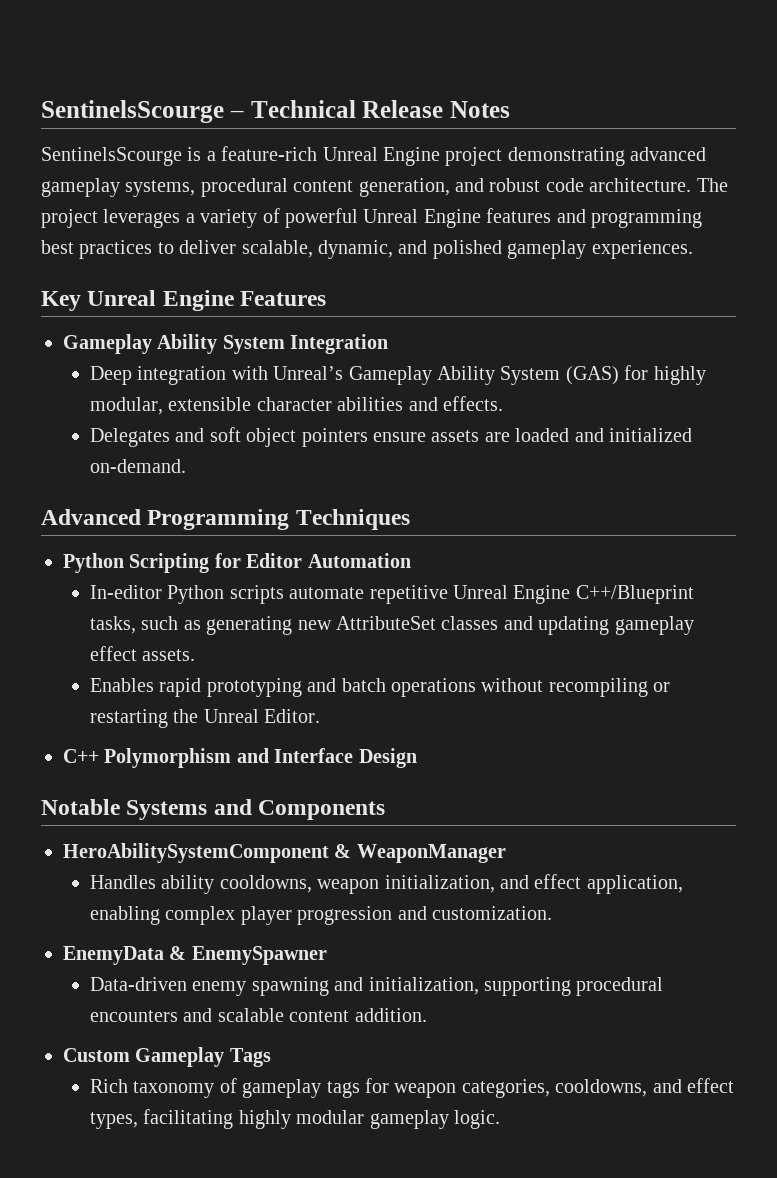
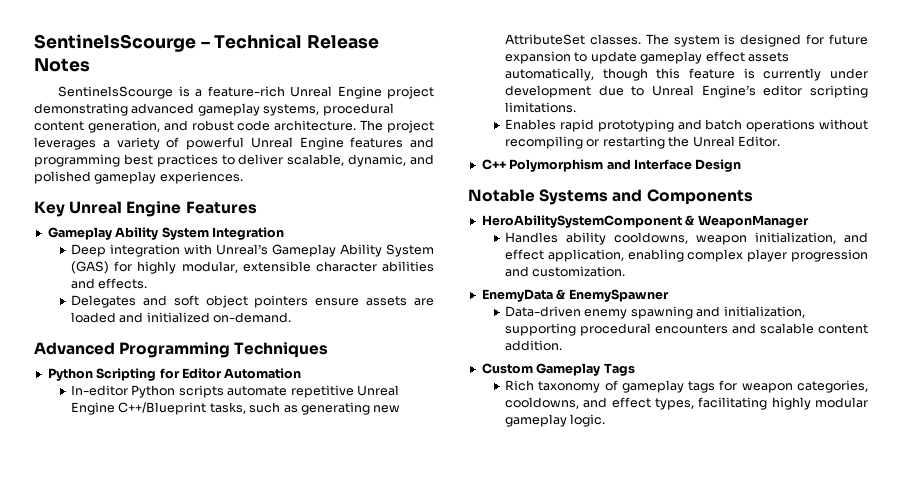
- In-editor Python scripts automate repetitive Unreal Engine C++/Blueprint tasks, such as generating new AttributeSet classes and updating gameplay effect assets.
+ In-editor Python scripts automate repetitive Unreal Engine C++/Blueprint tasks, such as generating new AttributeSet classes. The system is designed for future expansion to update gameplay effect assets automatically, though this feature is currently under development due to Unreal Engine’s editor scripting limitations.

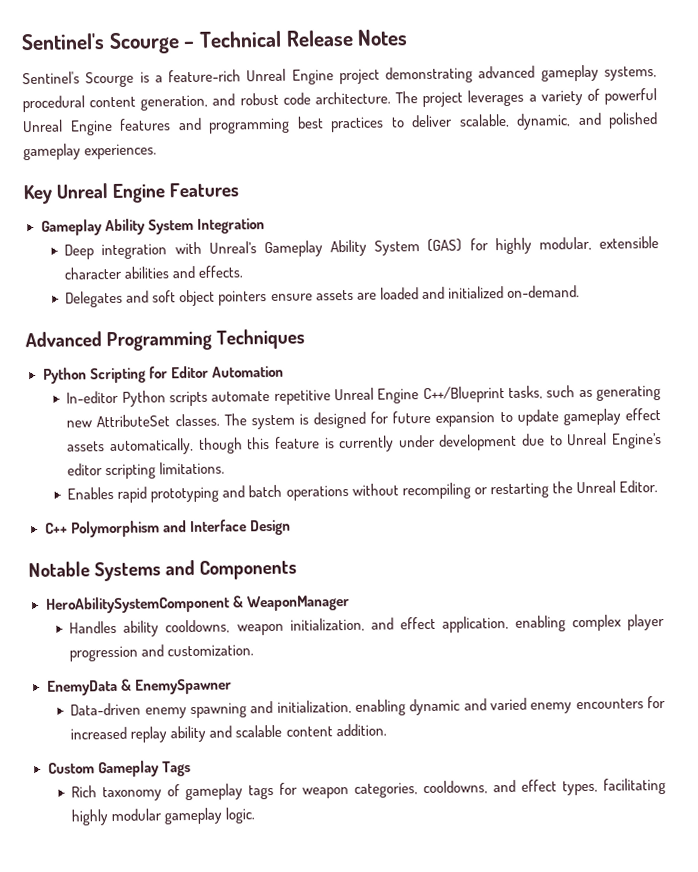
- SentinelsScourge – Technical Release Notes
+ Sentinel's Scourge – Technical Release Notes
- SentinelsScourge is a feature-rich Unreal Engine project demonstrating advanced gameplay systems, procedural content generation, and robust code architecture.
+ Sentinel's Scourge is a feature-rich Unreal Engine project demonstrating advanced gameplay systems, procedural content generation, and robust code architecture.
- Data-driven enemy spawning and initialization, supporting procedural encounters and scalable content addition.
+ Data-driven enemy spawning and initialization, enabling dynamic and varied enemy encounters for increased replay ability and scalable content addition.

